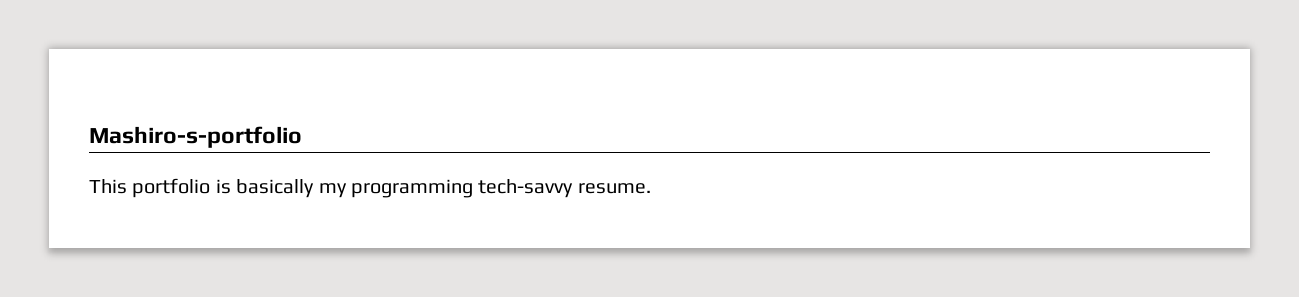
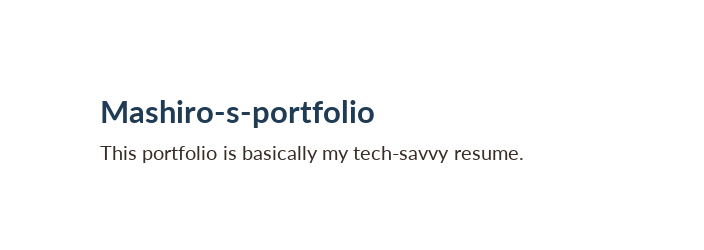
- This portfolio is basically my programming tech-savvy resume.
+ This portfolio is basically my tech-savvy resume.

